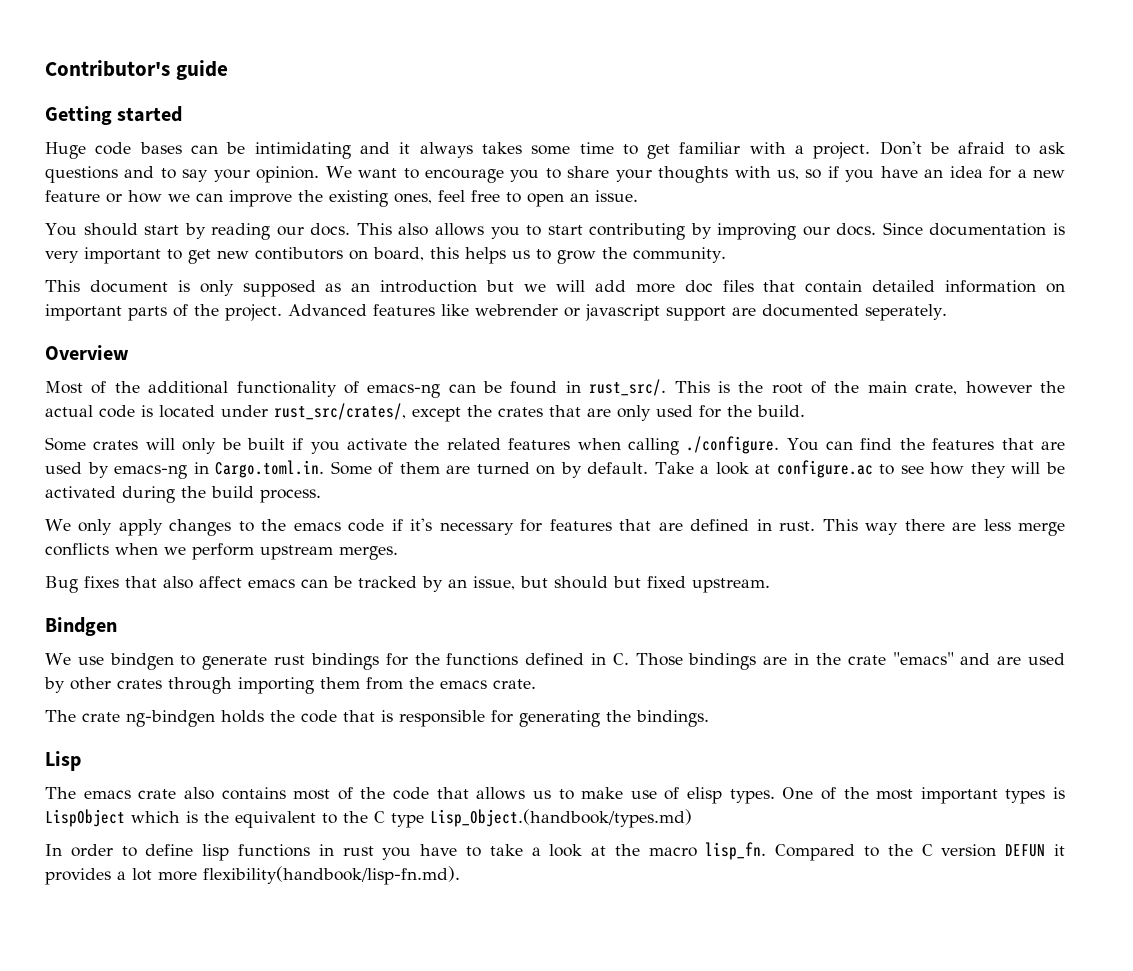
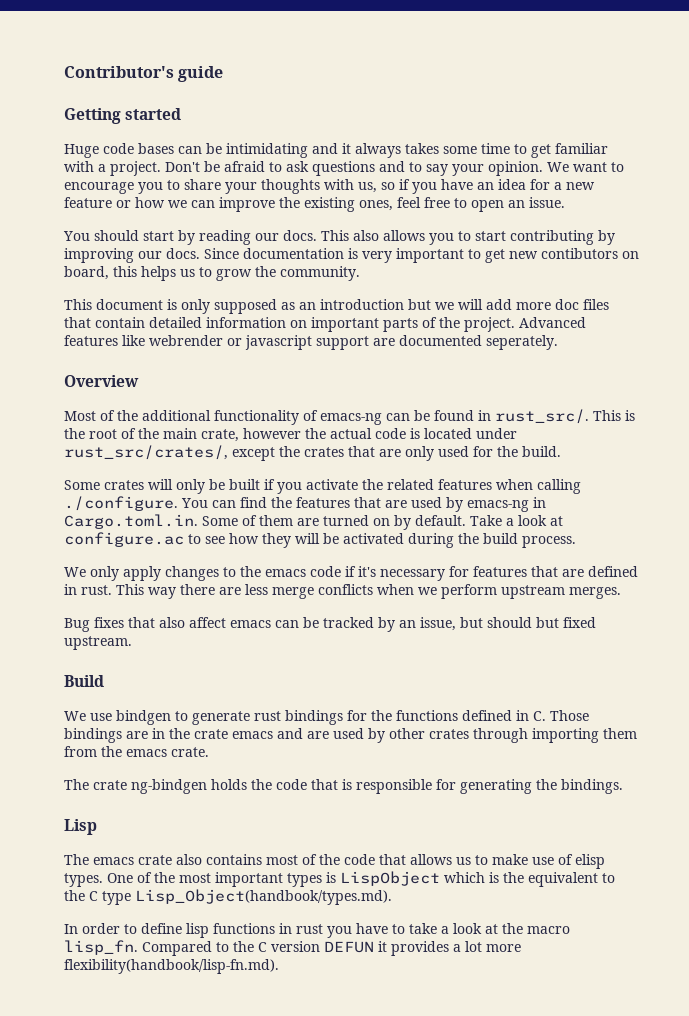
- Bindgen
+ Build
- We use bindgen to generate rust bindings for the functions defined in C. Those bindings are in the crate "emacs" and are used by other crates through importing them from the emacs crate.
+ We use bindgen to generate rust bindings for the functions defined in C. Those bindings are in the crate emacs and are used by other crates through importing them from the emacs crate.
- One of the most important types is LispObject which is the equivalent to the C type Lisp_Object.(handbook/types.md)
+ One of the most important types is LispObject which is the equivalent to the C type Lisp_Object(handbook/types.md).

